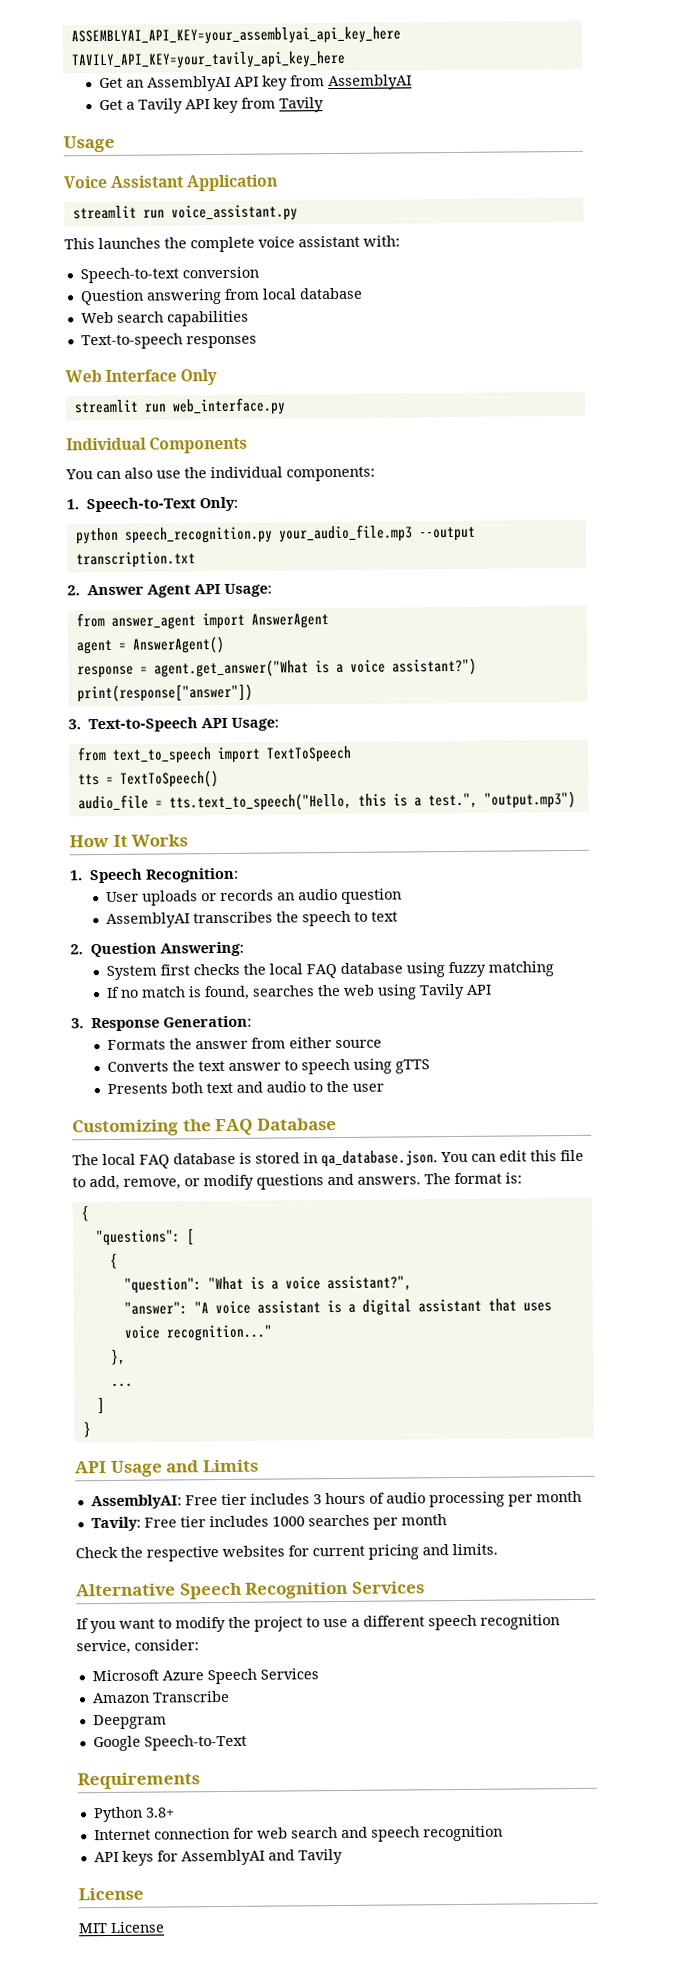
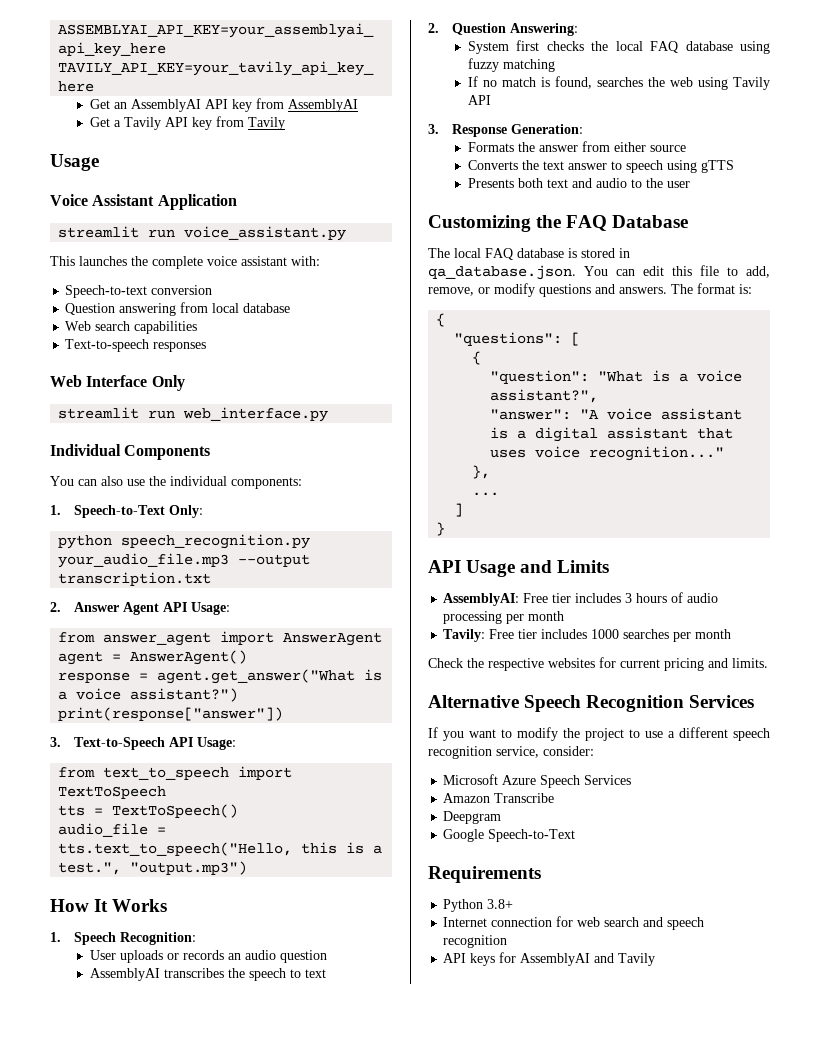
  API keys for AssemblyAI and Tavily
- License
- MIT License

